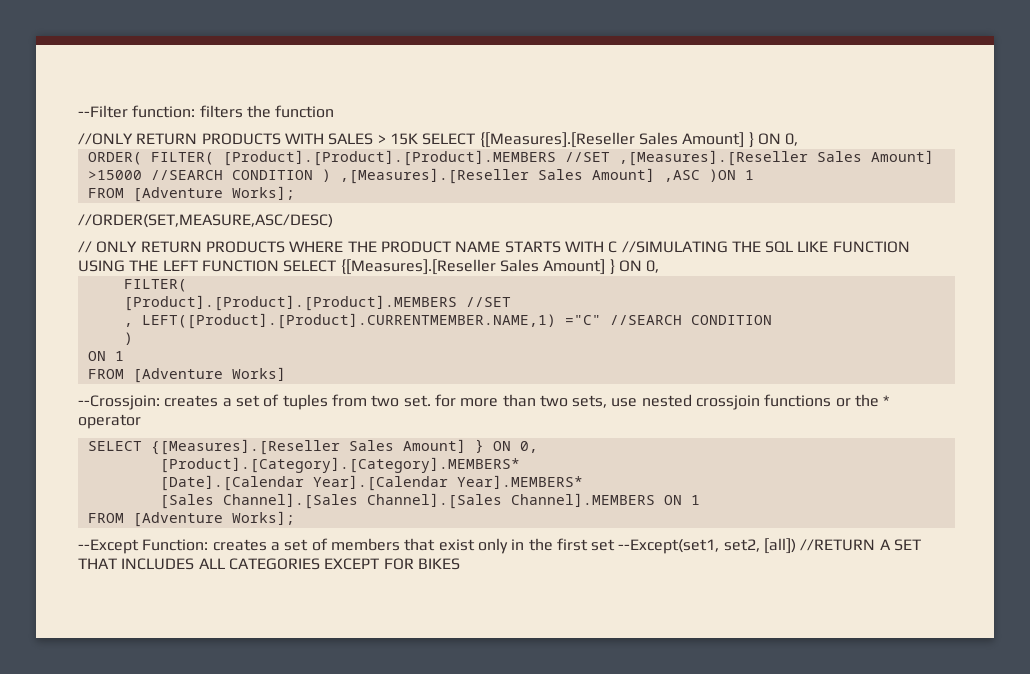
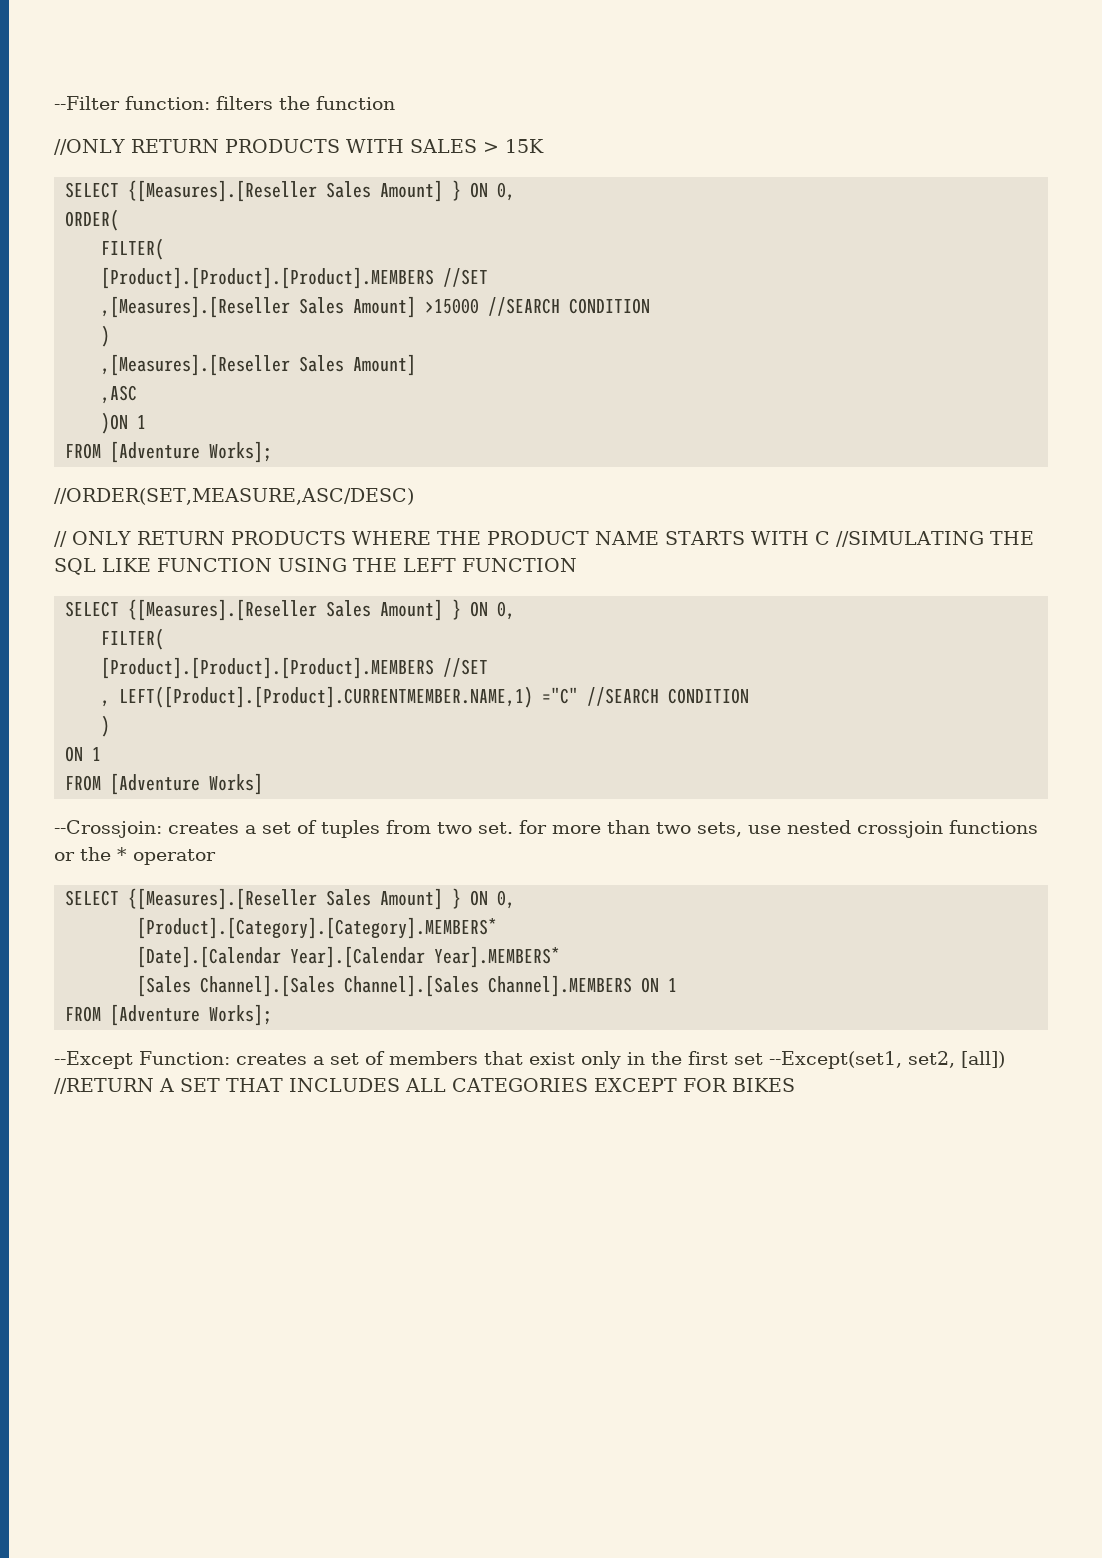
- //ONLY RETURN PRODUCTS WITH SALES > 15K SELECT {[Measures].[Reseller Sales Amount] } ON 0,
+ //ONLY RETURN PRODUCTS WITH SALES > 15K
+ SELECT {[Measures].[Reseller Sales Amount] } ON 0,
- ORDER( FILTER( [Product].[Product].[Product].MEMBERS //SET ,[Measures].[Reseller Sales Amount] >15000 //SEARCH CONDITION ) ,[Measures].[Reseller Sales Amount] ,ASC )ON 1
+ ORDER(
+ FILTER(
+ [Product].[Product].[Product].MEMBERS //SET
+ ,[Measures].[Reseller Sales Amount] >15000 //SEARCH CONDITION
+ )
+ ,[Measures].[Reseller Sales Amount]
+ ,ASC
+ )ON 1
- // ONLY RETURN PRODUCTS WHERE THE PRODUCT NAME STARTS WITH C //SIMULATING THE SQL LIKE FUNCTION USING THE LEFT FUNCTION SELECT {[Measures].[Reseller Sales Amount] } ON 0,
+ // ONLY RETURN PRODUCTS WHERE THE PRODUCT NAME STARTS WITH C //SIMULATING THE SQL LIKE FUNCTION USING THE LEFT FUNCTION
+ SELECT {[Measures].[Reseller Sales Amount] } ON 0,

